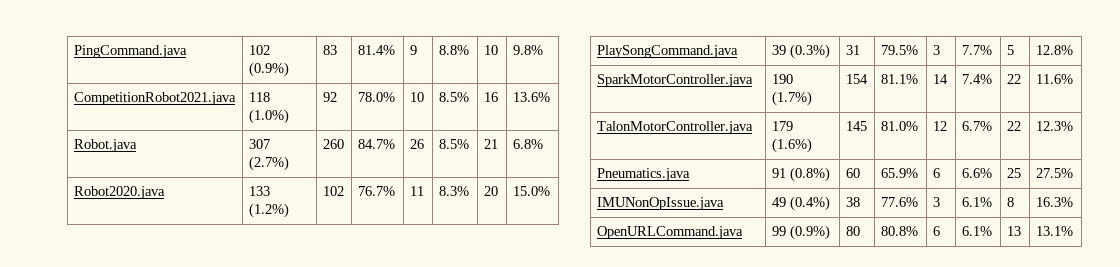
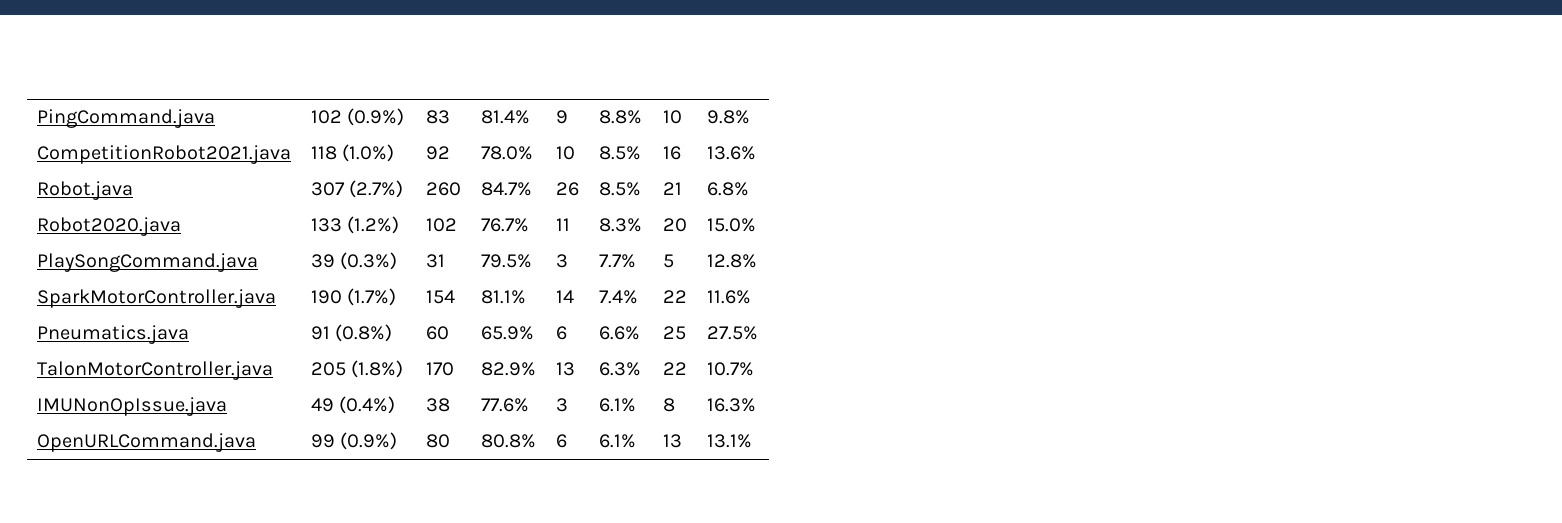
- TalonMotorController.java | 179 (1.6%) | 145 | 81.0% | 12 | 6.7% | 22 | 12.3%
+ TalonMotorController.java | 205 (1.8%) | 170 | 82.9% | 13 | 6.3% | 22 | 10.7%

